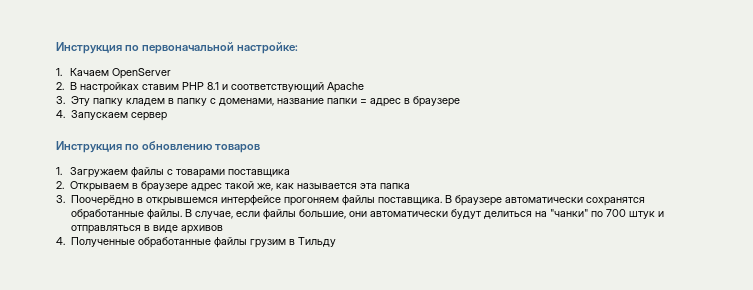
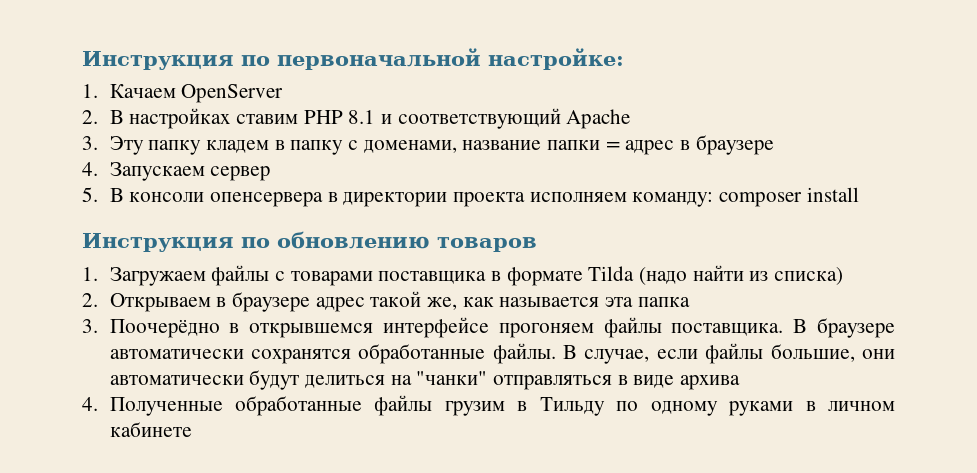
+ 5. В консоли опенсервера в директории проекта исполняем команду: composer install
- 1. Загружаем файлы с товарами поставщика
+ 1. Загружаем файлы с товарами поставщика в формате Tilda (надо найти из списка)
- В случае, если файлы большие, они автоматически будут делиться на "чанки" по 700 штук и отправляться в виде архивов
+ В случае, если файлы большие, они автоматически будут делиться на "чанки" отправляться в виде архива
- 4. Полученные обработанные файлы грузим в Тильду
+ 4. Полученные обработанные файлы грузим в Тильду по одному руками в личном кабинете

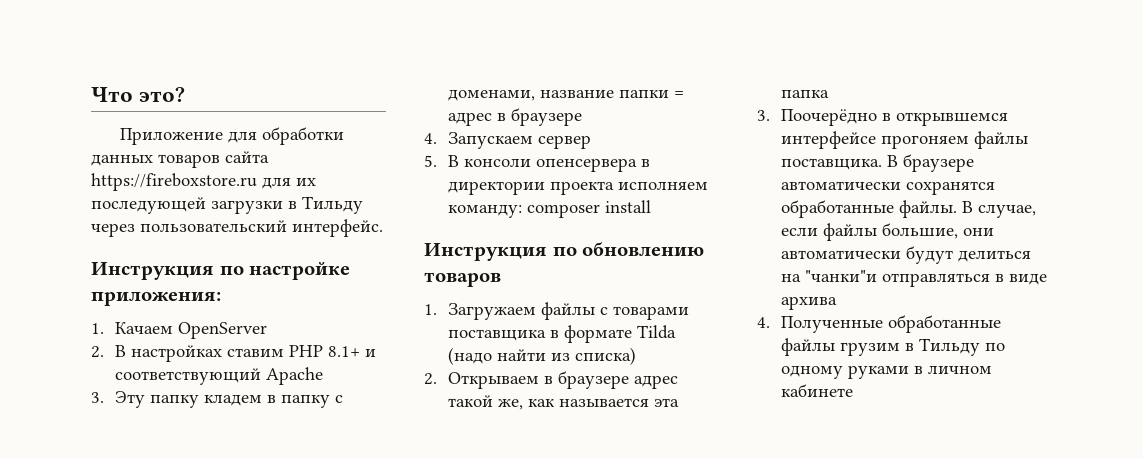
- Инструкция по первоначальной настройке:
+ Что это?
+ Приложение для обработки данных товаров сайта https://fireboxstore.ru для их последующей загрузки в Тильду через пользовательский интерфейс.
+ Инструкция по настройке приложения:
- 2. В настройках ставим PHP 8.1 и соответствующий Apache
+ 2. В настройках ставим PHP 8.1+ и соответствующий Apache
- В случае, если файлы большие, они автоматически будут делиться на "чанки" отправляться в виде архива
+ В случае, если файлы большие, они автоматически будут делиться на "чанки"и отправляться в виде архива

